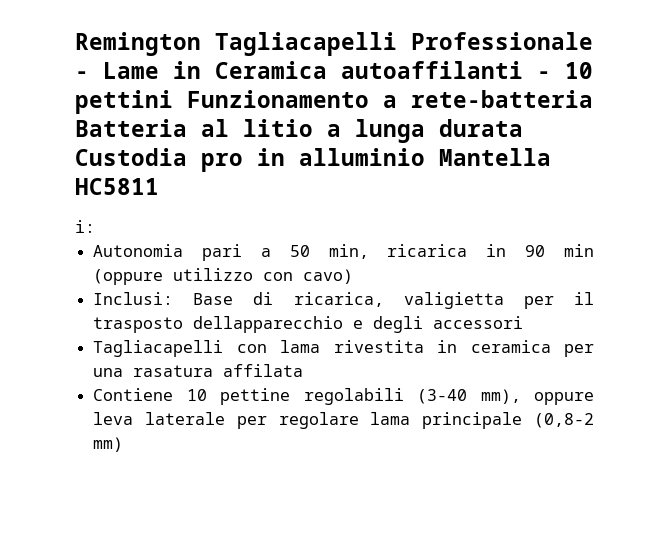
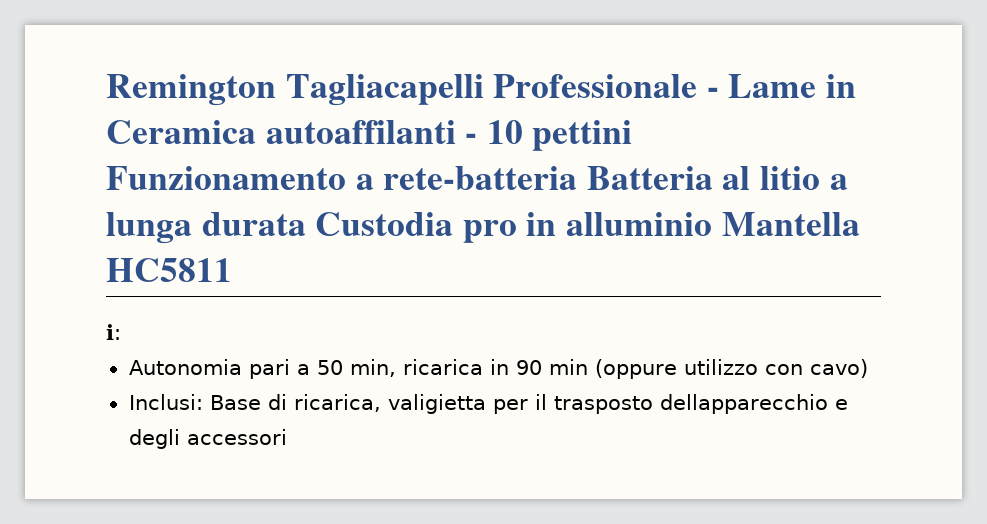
- Tagliacapelli con lama rivestita in ceramica per una rasatura affilata
- Contiene 10 pettine regolabili (3-40 mm), oppure leva laterale per regolare lama principale (0,8-2 mm)

